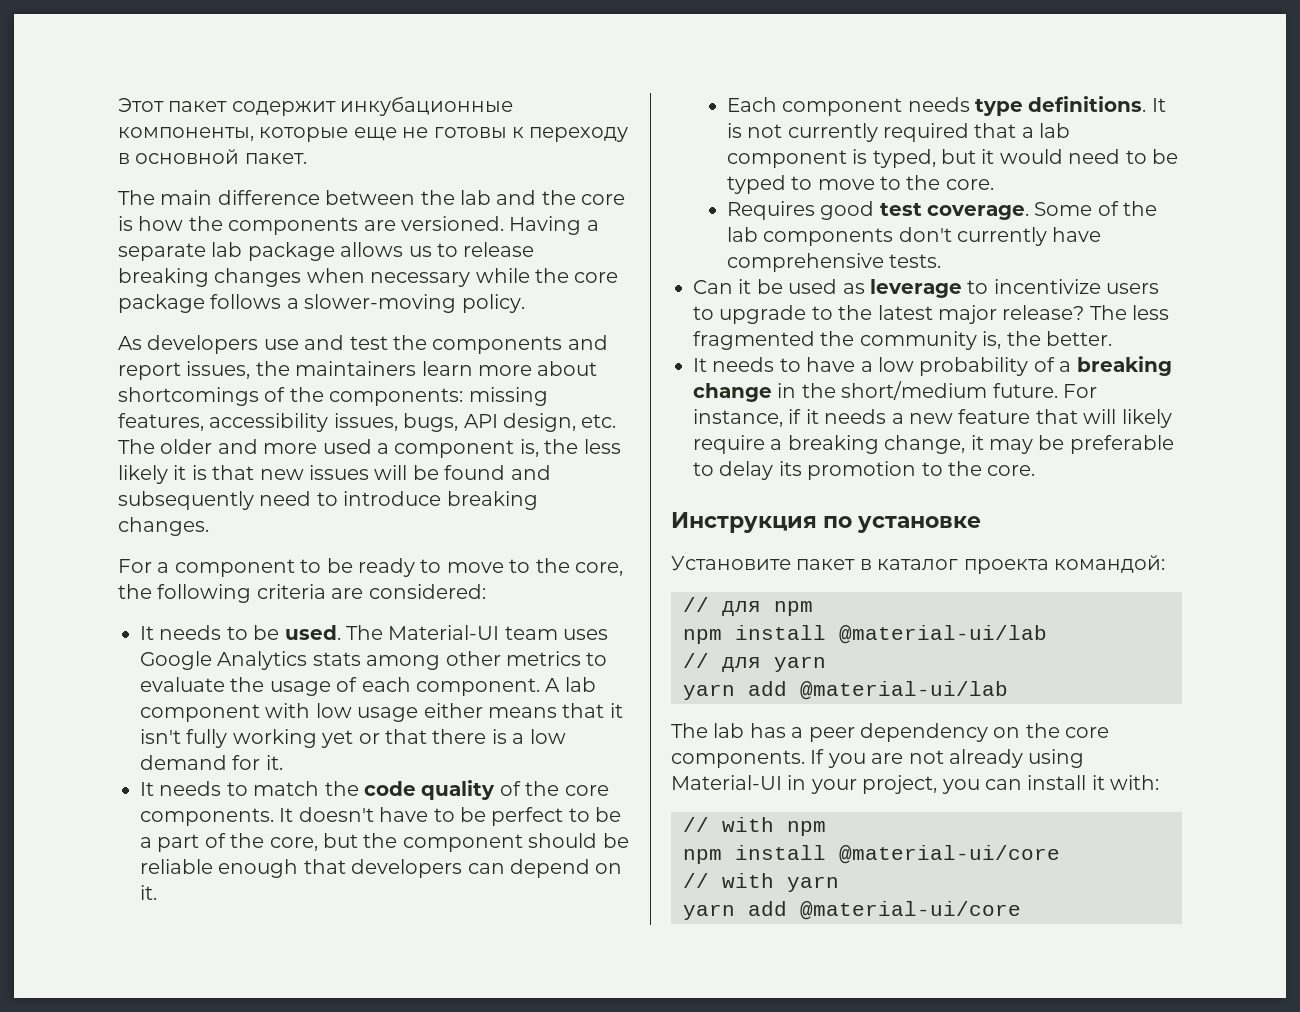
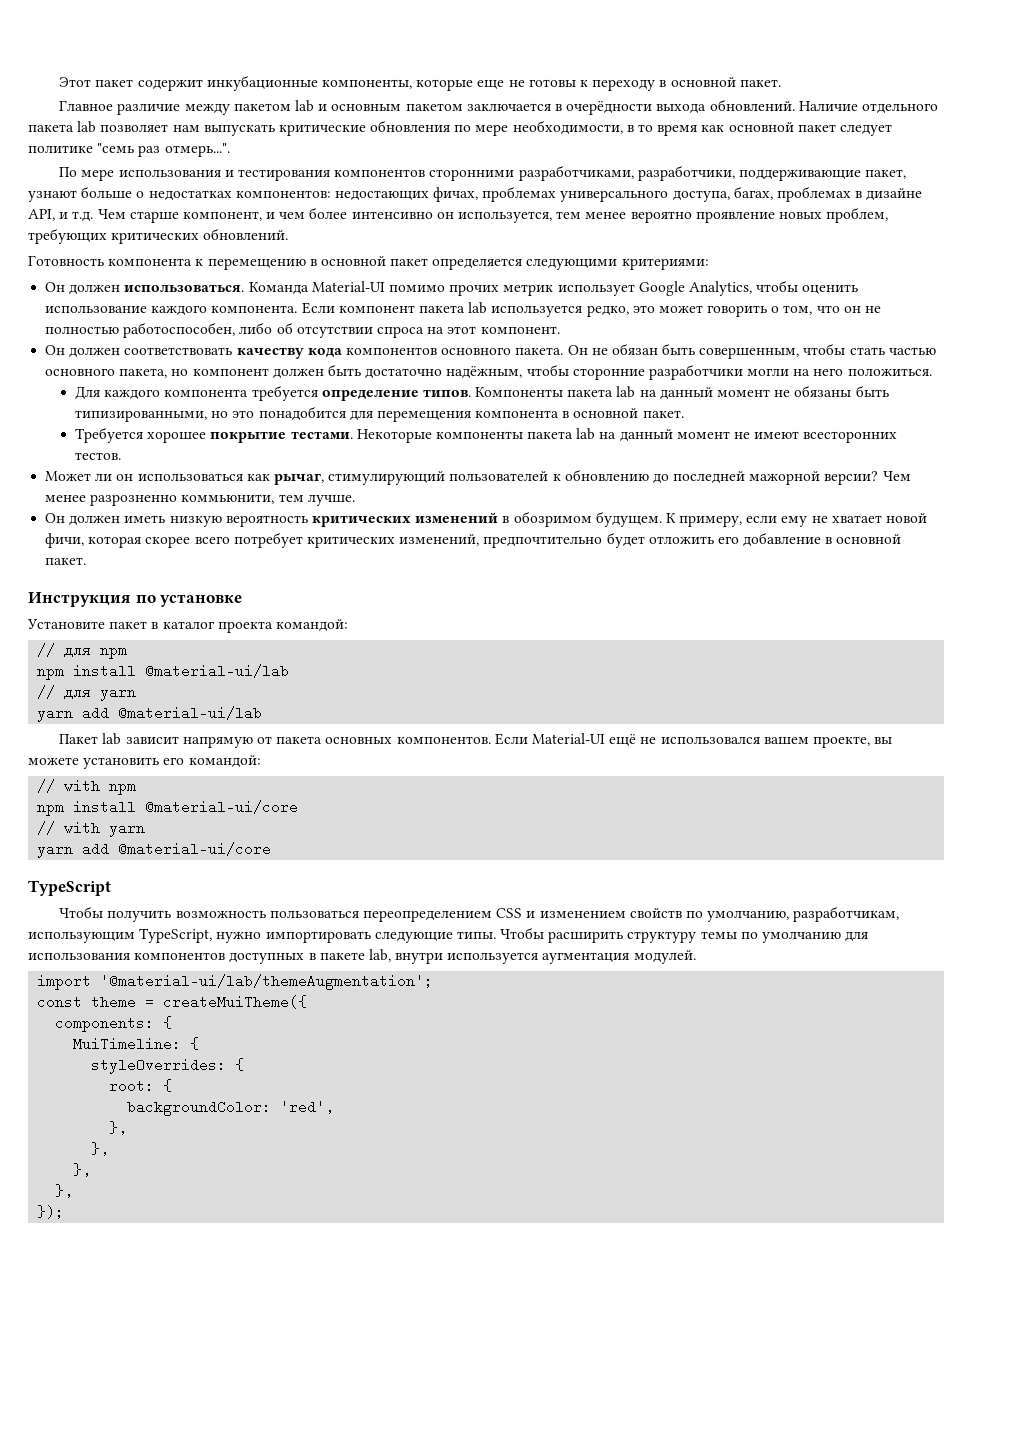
- The main difference between the lab and the core is how the components are versioned. Having a separate lab package allows us to release breaking changes when necessary while the core package follows a slower-moving policy.
- As developers use and test the components and report issues, the maintainers learn more about shortcomings of the components: missing features, accessibility issues, bugs, API design, etc. The older and more used a component is, the less likely it is that new issues will be found and subsequently need to introduce breaking changes.
- For a component to be ready to move to the core, the following criteria are considered:
- It needs to be used. The Material-UI team uses Google Analytics stats among other metrics to evaluate the usage of each component. A lab component with low usage either means that it isn't fully working yet or that there is a low demand for it.
- It needs to match the code quality of the core components. It doesn't have to be perfect to be a part of the core, but the component should be reliable enough that developers can depend on it.
- Each component needs type definitions. It is not currently required that a lab component is typed, but it would need to be typed to move to the core.
- Requires good test coverage. Some of the lab components don't currently have comprehensive tests.
- Can it be used as leverage to incentivize users to upgrade to the latest major release? The less fragmented the community is, the better.
- It needs to have a low probability of a breaking change in the short/medium future. For instance, if it needs a new feature that will likely require a breaking change, it may be preferable to delay its promotion to the core.
+ Главное различие между пакетом lab и основным пакетом заключается в очерёдности выхода обновлений. Наличие отдельного пакета lab позволяет нам выпускать критические обновления по мере необходимости, в то время как основной пакет следует политике "семь раз отмерь...".
+ По мере использования и тестирования компонентов сторонними разработчиками, разработчики, поддерживающие пакет, узнают больше о недостатках компонентов: недостающих фичах, проблемах универсального доступа, багах, проблемах в дизайне API, и т.д. Чем старше компонент, и чем более интенсивно он используется, тем менее вероятно проявление новых проблем, требующих критических обновлений.
+ Готовность компонента к перемещению в основной пакет определяется следующими критериями:
+ Он должен использоваться. Команда Material-UI помимо прочих метрик использует Google Analytics, чтобы оценить использование каждого компонента. Если компонент пакета lab используется редко, это может говорить о том, что он не полностью работоспособен, либо об отсутствии спроса на этот компонент.
+ Он должен соответствовать качеству кода компонентов основного пакета. Он не обязан быть совершенным, чтобы стать частью основного пакета, но компонент должен быть достаточно надёжным, чтобы сторонние разработчики могли на него положиться.
+ Для каждого компонента требуется определение типов. Компоненты пакета lab на данный момент не обязаны быть типизированными, но это понадобится для перемещения компонента в основной пакет.
+ Требуется хорошее покрытие тестами. Некоторые компоненты пакета lab на данный момент не имеют всесторонних тестов.
+ Может ли он использоваться как рычаг, стимулирующий пользователей к обновлению до последней мажорной версии? Чем менее разрозненно коммьюнити, тем лучше.
+ Он должен иметь низкую вероятность критических изменений в обозримом будущем. К примеру, если ему не хватает новой фичи, которая скорее всего потребует критических изменений, предпочтительно будет отложить его добавление в основной пакет.
- The lab has a peer dependency on the core components. If you are not already using Material-UI in your project, you can install it with:
+ Пакет lab зависит напрямую от пакета основных компонентов. Если Material-UI ещё не использовался вашем проекте, вы можете установить его командой:
+ TypeScript
+ Чтобы получить возможность пользоваться переопределением CSS и изменением свойств по умолчанию, разработчикам, использующим TypeScript, нужно импортировать следующие типы. Чтобы расширить структуру темы по умолчанию для использования компонентов доступных в пакете lab, внутри используется аугментация модулей.
+ import '@material-ui/lab/themeAugmentation';
+ const theme = createMuiTheme({
+ components: {
+ MuiTimeline: {
+ styleOverrides: {
+ root: {
+ backgroundColor: 'red',
+ },
+ },
+ },
+ },
+ });

